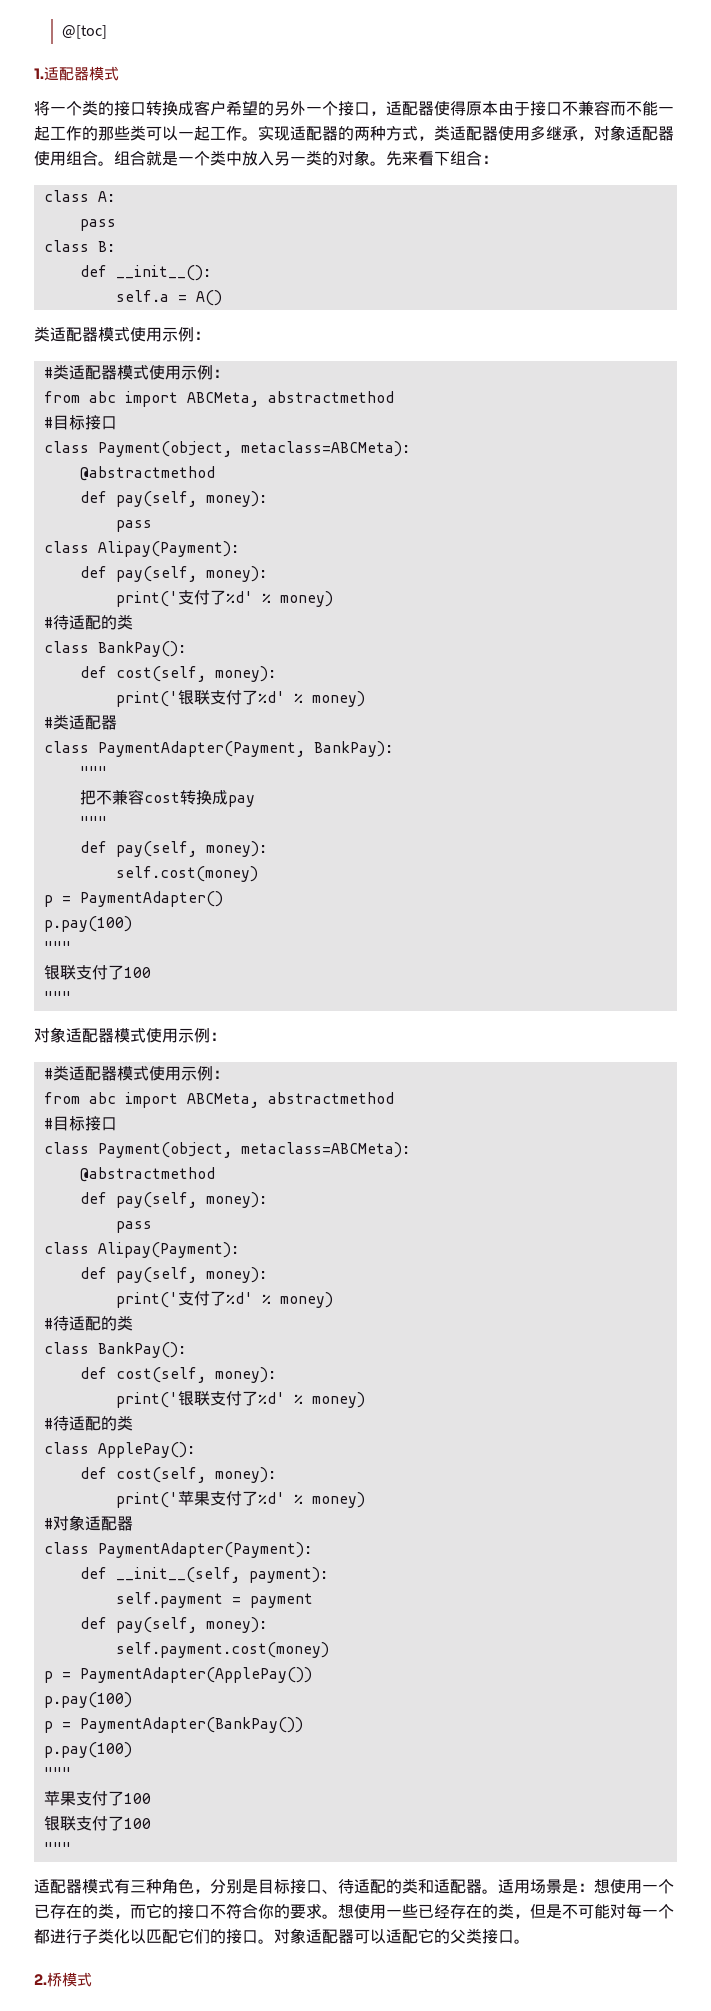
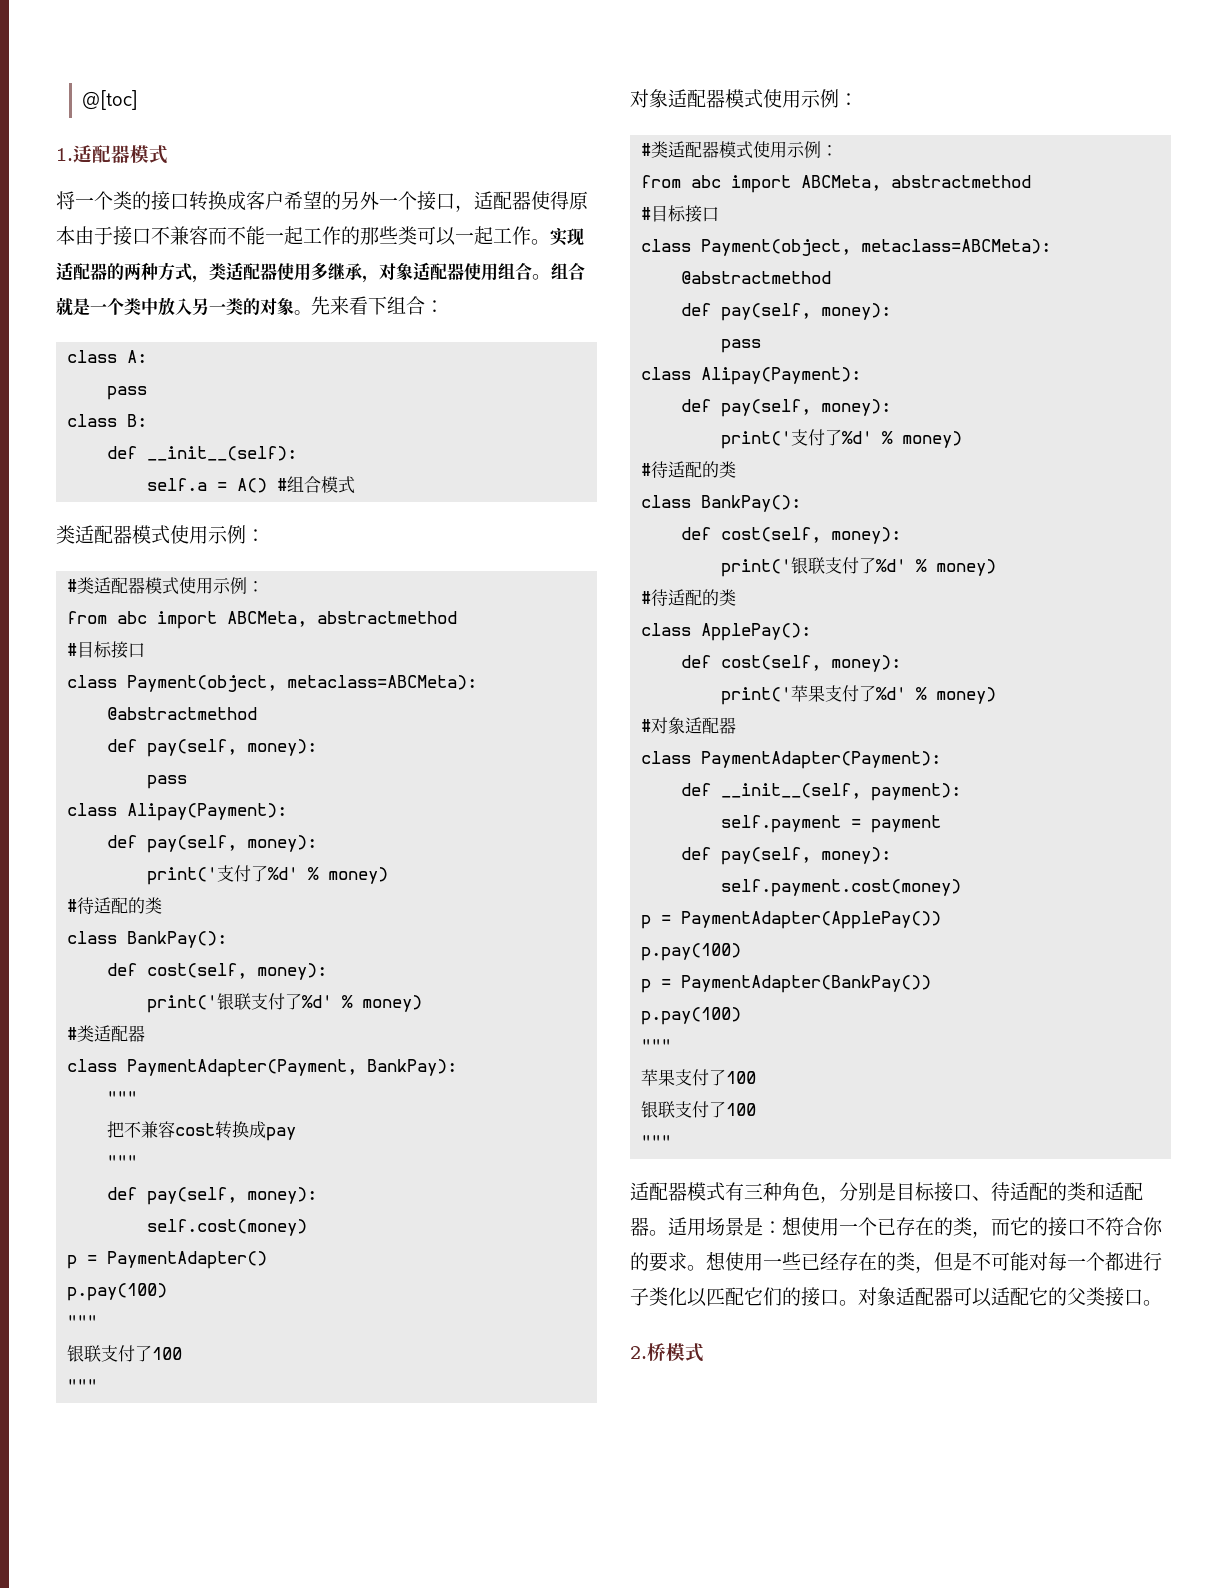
- def __init__():
+ def __init__(self):
- self.a = A()
+ self.a = A() #组合模式

